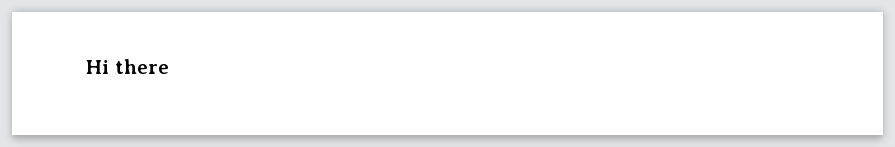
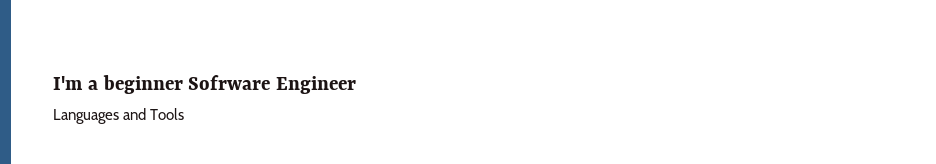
- Hi there
+ I'm a beginner Sofrware Engineer
+ Languages and Tools

